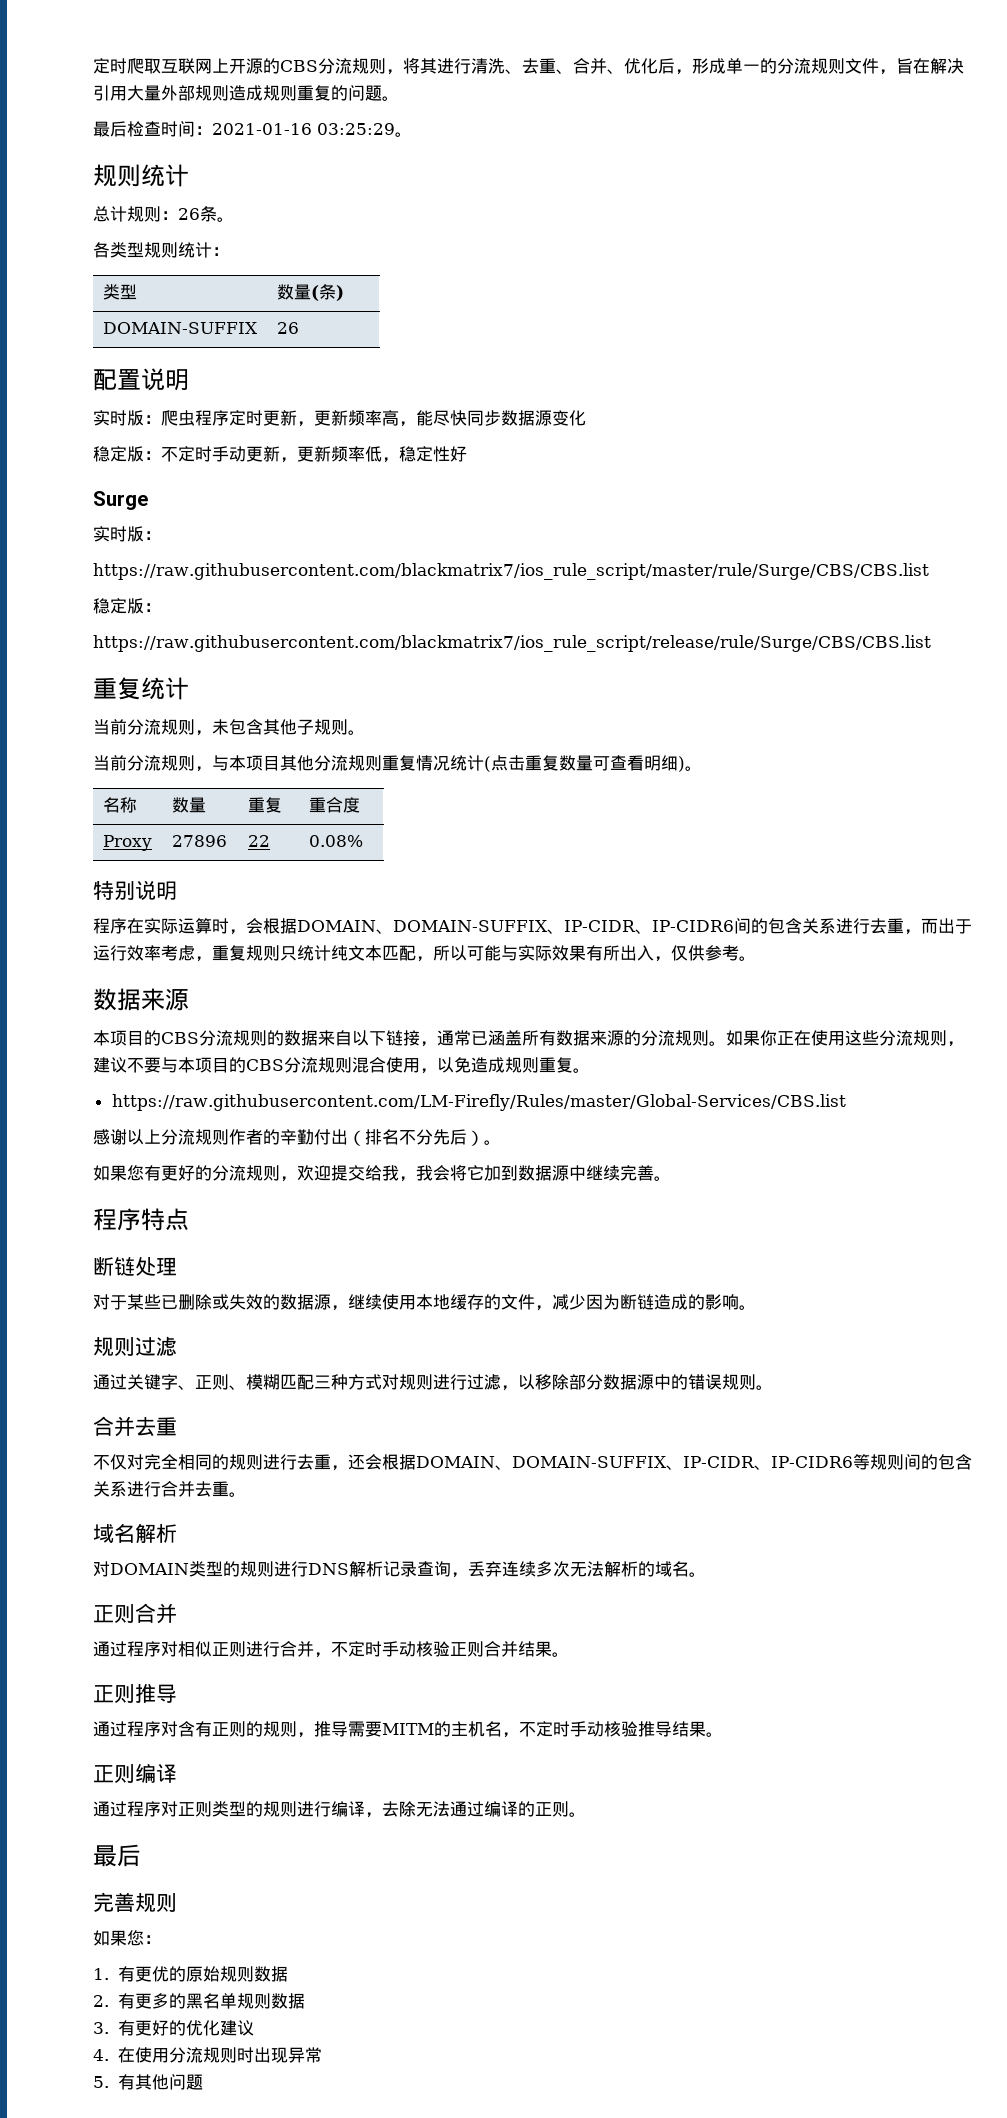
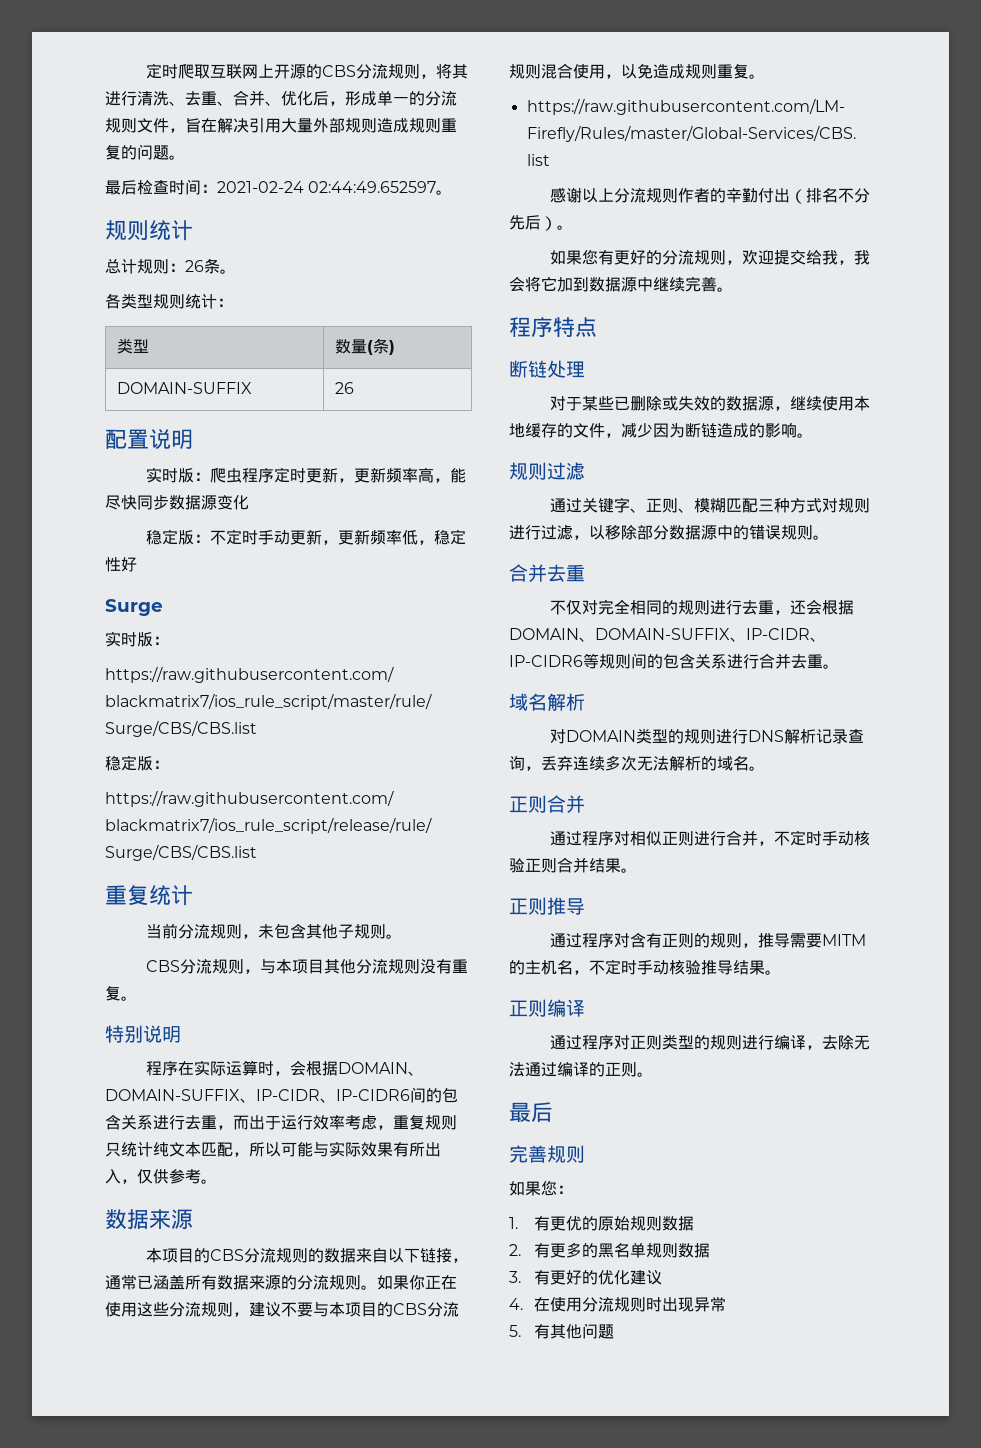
- 最后检查时间：2021-01-16 03:25:29。
+ 最后检查时间：2021-02-24 02:44:49.652597。
- 当前分流规则，与本项目其他分流规则重复情况统计(点击重复数量可查看明细)。
- 名称 | 数量 | 重复 | 重合度
- Proxy | 27896 | 22 | 0.08%
+ CBS分流规则，与本项目其他分流规则没有重复。

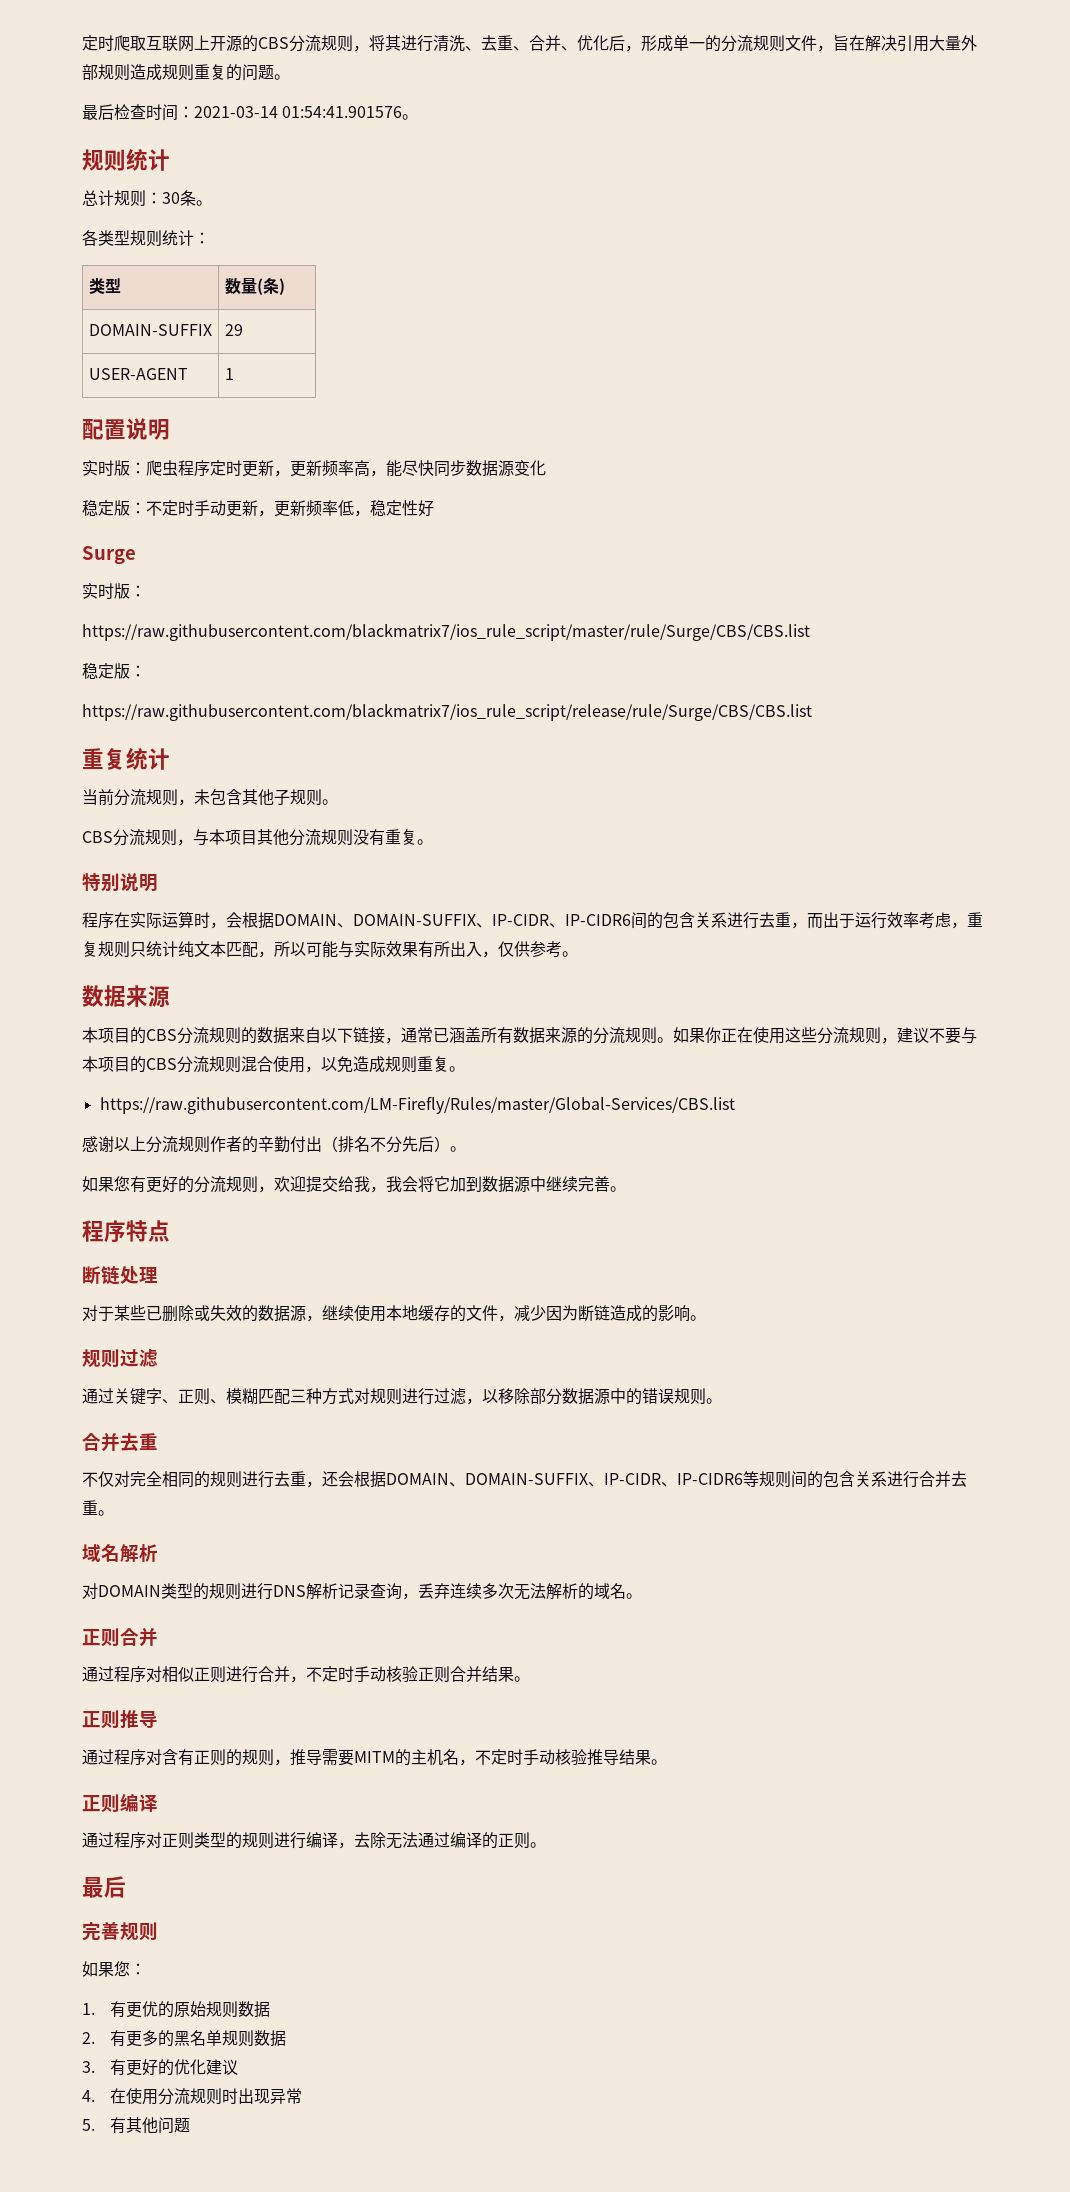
- 最后检查时间：2021-02-24 02:44:49.652597。
+ 最后检查时间：2021-03-14 01:54:41.901576。
- 总计规则：26条。
+ 总计规则：30条。
- DOMAIN-SUFFIX | 26
+ DOMAIN-SUFFIX | 29
+ USER-AGENT | 1

